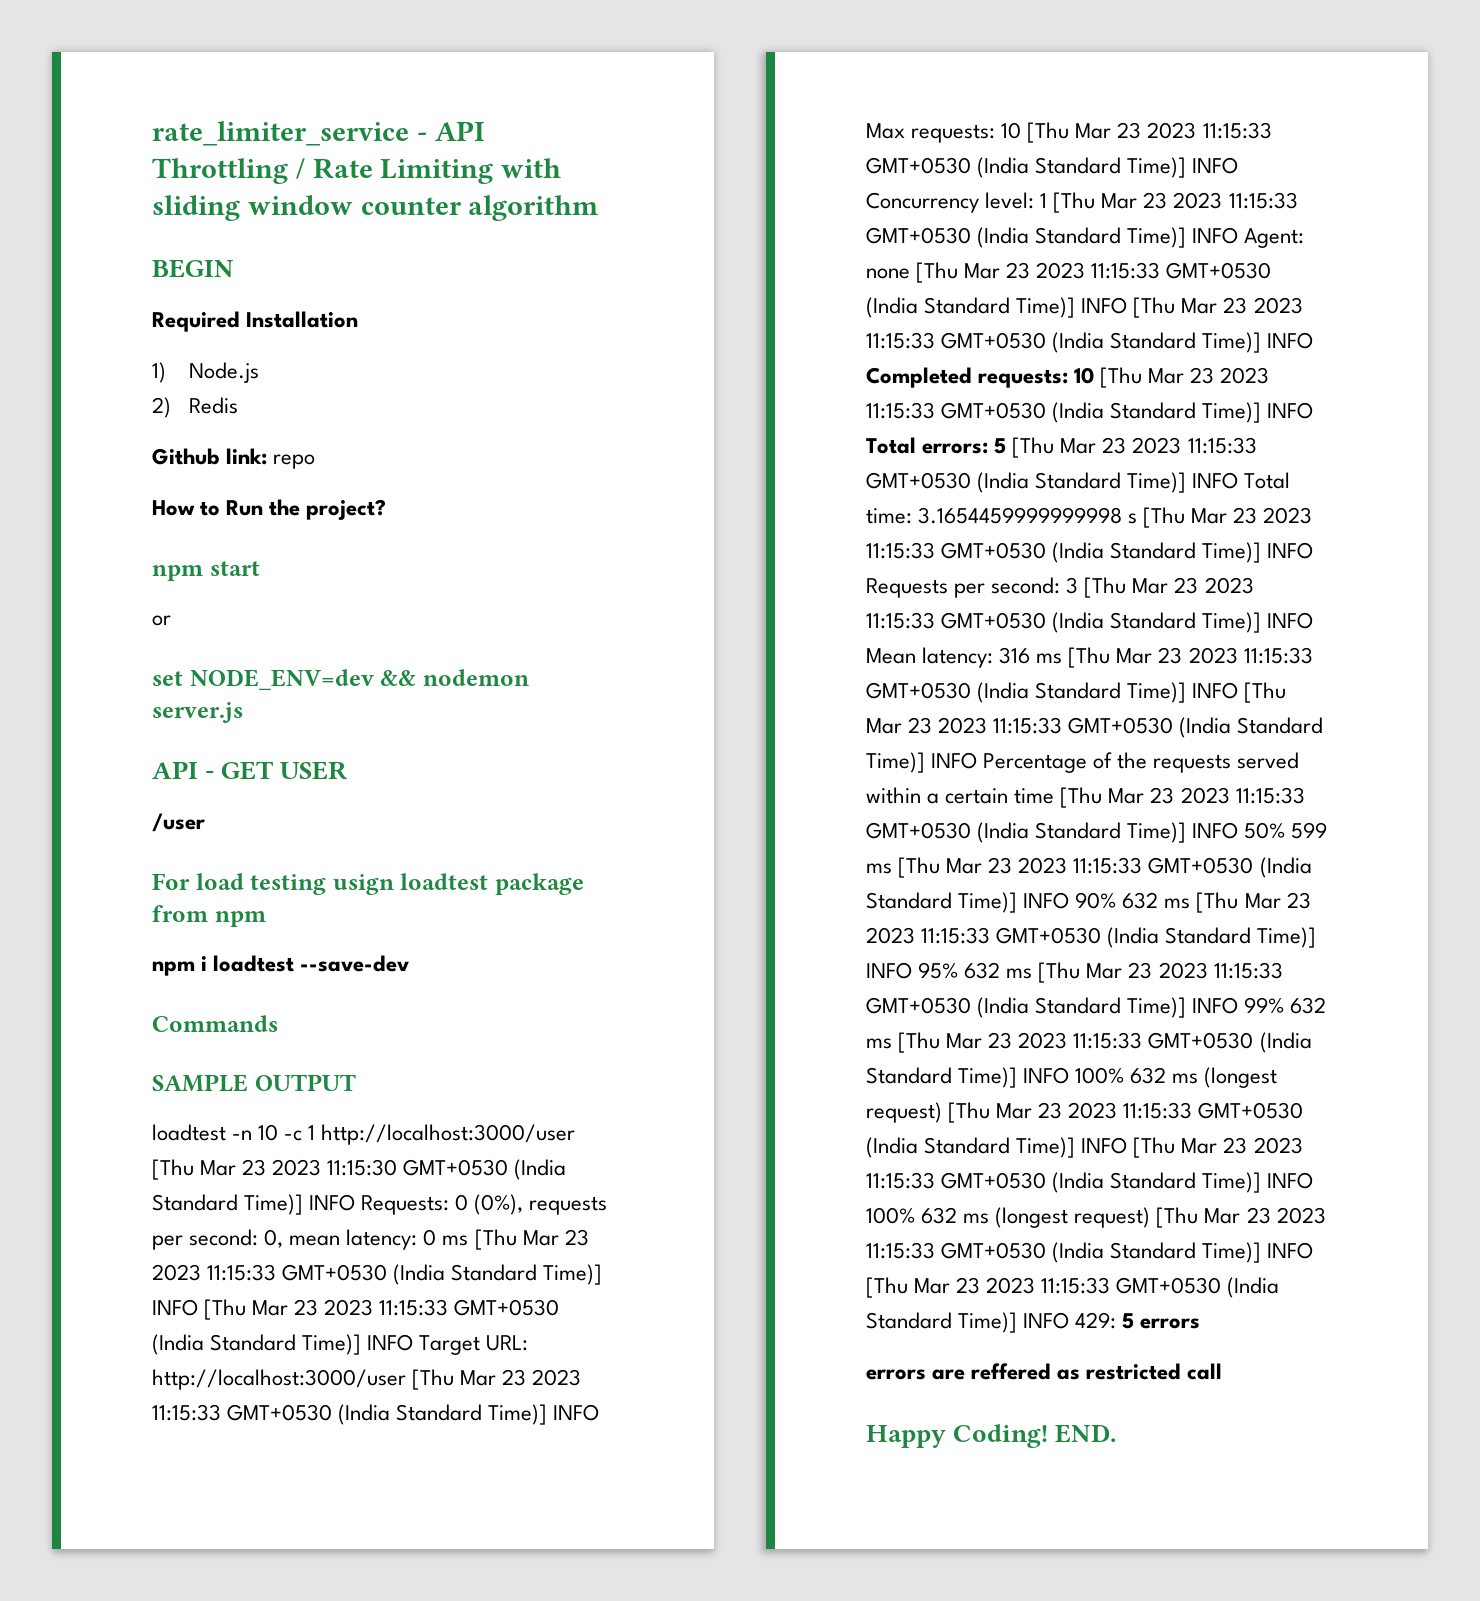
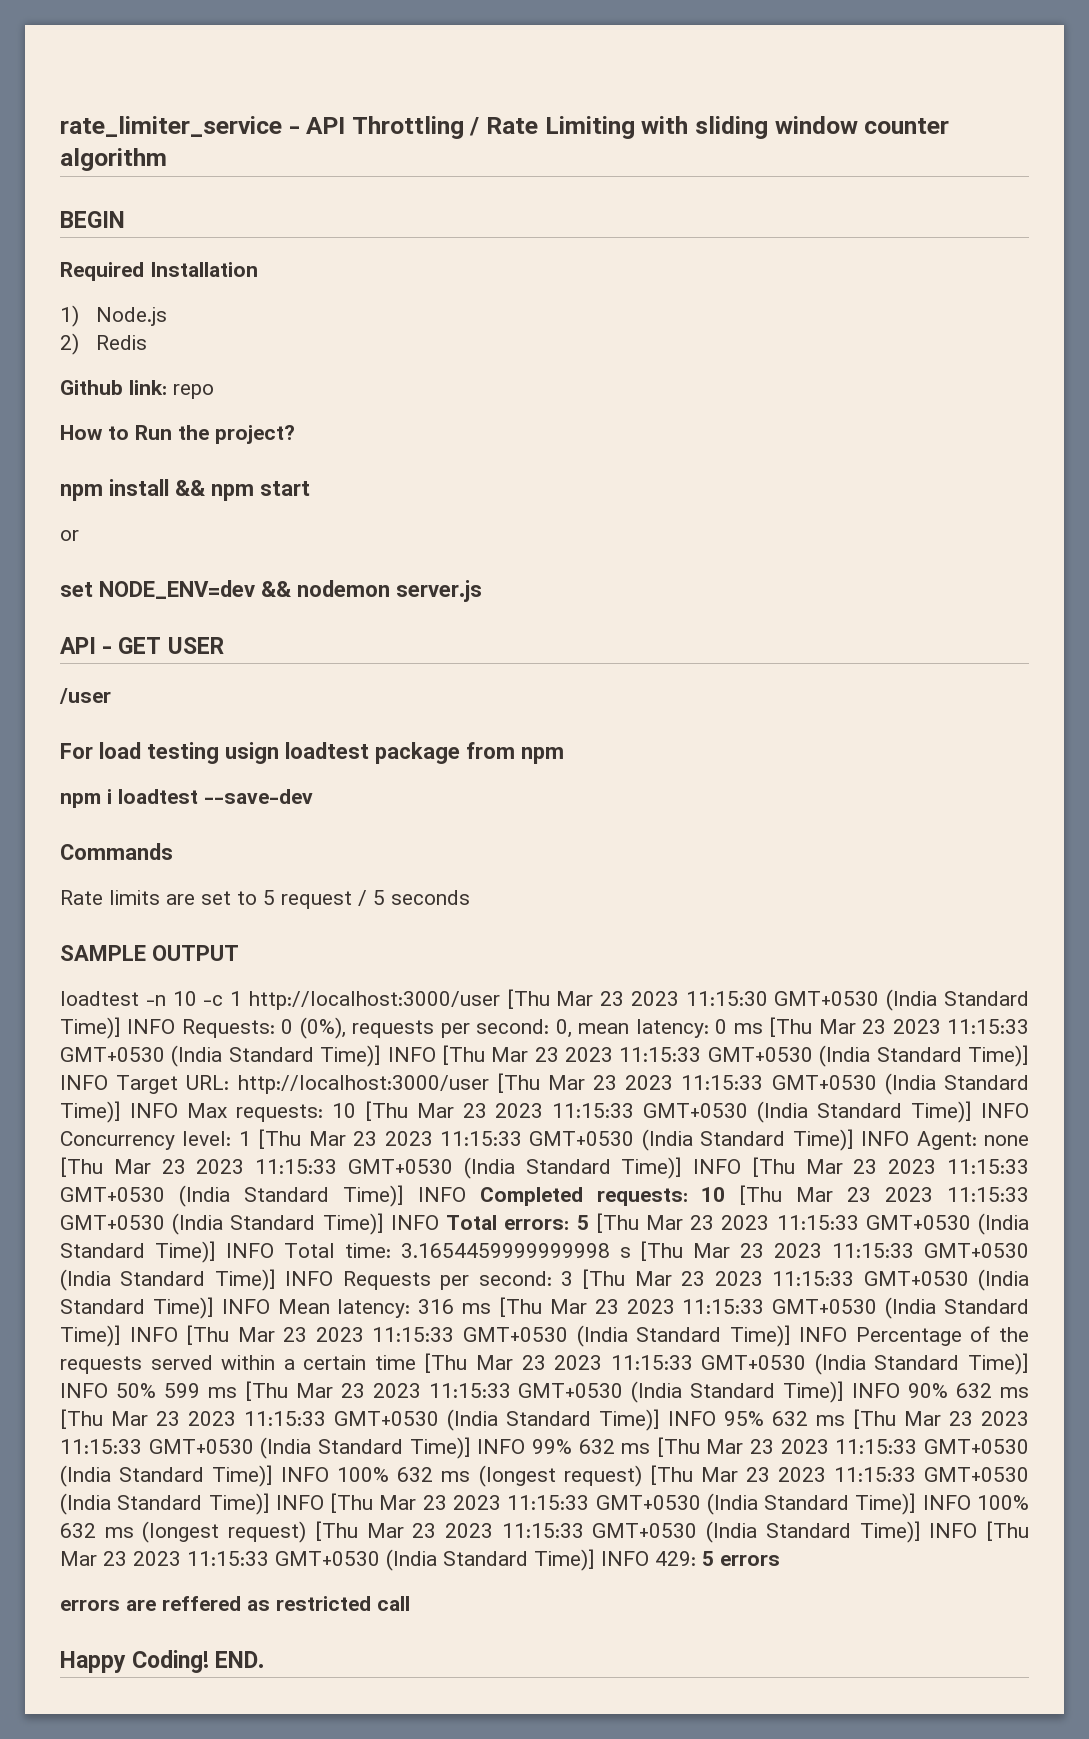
- npm start
+ npm install && npm start
+ Rate limits are set to 5 request / 5 seconds

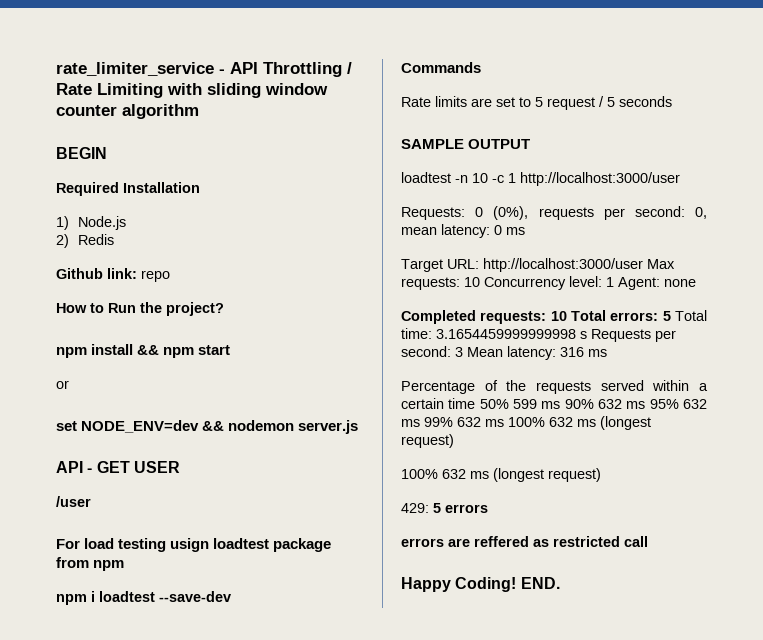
- loadtest -n 10 -c 1 http://localhost:3000/user [Thu Mar 23 2023 11:15:30 GMT+0530 (India Standard Time)] INFO Requests: 0 (0%), requests per second: 0, mean latency: 0 ms [Thu Mar 23 2023 11:15:33 GMT+0530 (India Standard Time)] INFO [Thu Mar 23 2023 11:15:33 GMT+0530 (India Standard Time)] INFO Target URL: http://localhost:3000/user [Thu Mar 23 2023 11:15:33 GMT+0530 (India Standard Time)] INFO Max requests: 10 [Thu Mar 23 2023 11:15:33 GMT+0530 (India Standard Time)] INFO Concurrency level: 1 [Thu Mar 23 2023 11:15:33 GMT+0530 (India Standard Time)] INFO Agent: none [Thu Mar 23 2023 11:15:33 GMT+0530 (India Standard Time)] INFO [Thu Mar 23 2023 11:15:33 GMT+0530 (India Standard Time)] INFO Completed requests: 10 [Thu Mar 23 2023 11:15:33 GMT+0530 (India Standard Time)] INFO Total errors: 5 [Thu Mar 23 2023 11:15:33 GMT+0530 (India Standard Time)] INFO Total time: 3.1654459999999998 s [Thu Mar 23 2023 11:15:33 GMT+0530 (India Standard Time)] INFO Requests per second: 3 [Thu Mar 23 2023 11:15:33 GMT+0530 (India Standard Time)] INFO Mean latency: 316 ms [Thu Mar 23 2023 11:15:33 GMT+0530 (India Standard Time)] INFO [Thu Mar 23 2023 11:15:33 GMT+0530 (India Standard Time)] INFO Percentage of the requests served within a certain time [Thu Mar 23 2023 11:15:33 GMT+0530 (India Standard Time)] INFO 50% 599 ms [Thu Mar 23 2023 11:15:33 GMT+0530 (India Standard Time)] INFO 90% 632 ms [Thu Mar 23 2023 11:15:33 GMT+0530 (India Standard Time)] INFO 95% 632 ms [Thu Mar 23 2023 11:15:33 GMT+0530 (India Standard Time)] INFO 99% 632 ms [Thu Mar 23 2023 11:15:33 GMT+0530 (India Standard Time)] INFO 100% 632 ms (longest request) [Thu Mar 23 2023 11:15:33 GMT+0530 (India Standard Time)] INFO [Thu Mar 23 2023 11:15:33 GMT+0530 (India Standard Time)] INFO 100% 632 ms (longest request) [Thu Mar 23 2023 11:15:33 GMT+0530 (India Standard Time)] INFO [Thu Mar 23 2023 11:15:33 GMT+0530 (India Standard Time)] INFO 429: 5 errors
+ loadtest -n 10 -c 1 http://localhost:3000/user
+ Requests: 0 (0%), requests per second: 0, mean latency: 0 ms
+ Target URL: http://localhost:3000/user Max requests: 10 Concurrency level: 1 Agent: none
+ Completed requests: 10 Total errors: 5 Total time: 3.1654459999999998 s Requests per second: 3 Mean latency: 316 ms
+ Percentage of the requests served within a certain time 50% 599 ms 90% 632 ms 95% 632 ms 99% 632 ms 100% 632 ms (longest request)
+ 100% 632 ms (longest request)
+ 429: 5 errors

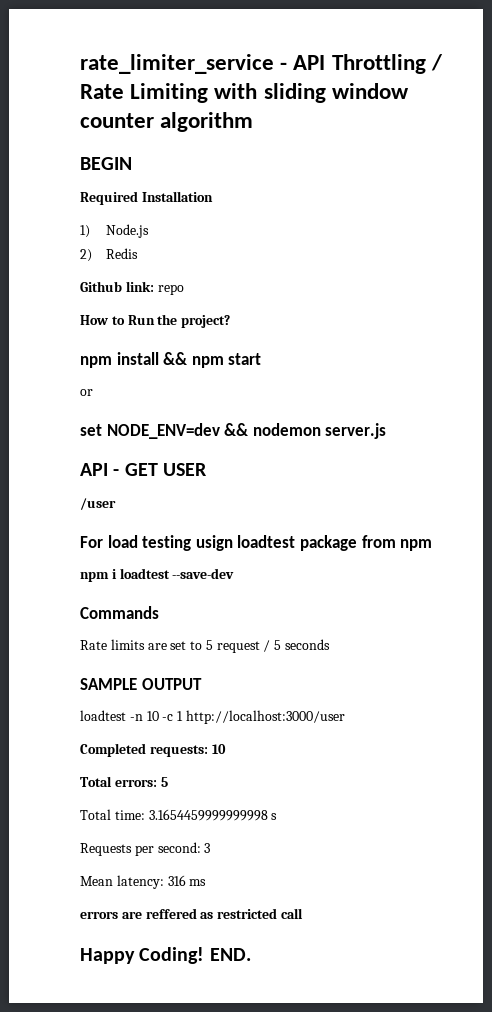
- Requests: 0 (0%), requests per second: 0, mean latency: 0 ms
- Target URL: http://localhost:3000/user Max requests: 10 Concurrency level: 1 Agent: none
- Completed requests: 10 Total errors: 5 Total time: 3.1654459999999998 s Requests per second: 3 Mean latency: 316 ms
+ Completed requests: 10
+ Total errors: 5
+ Total time: 3.1654459999999998 s
+ Requests per second: 3
+ Mean latency: 316 ms
- Percentage of the requests served within a certain time 50% 599 ms 90% 632 ms 95% 632 ms 99% 632 ms 100% 632 ms (longest request)
- 100% 632 ms (longest request)
- 429: 5 errors

